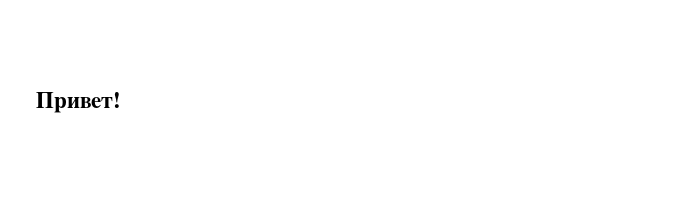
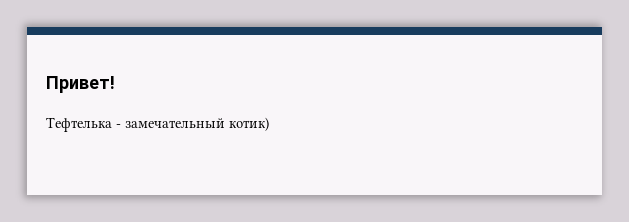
+ Тефтелька - замечательный котик)

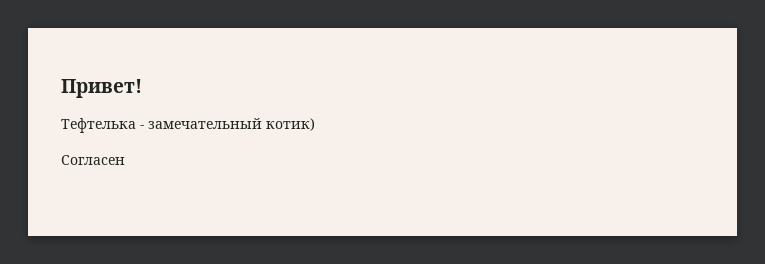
+ Согласен

